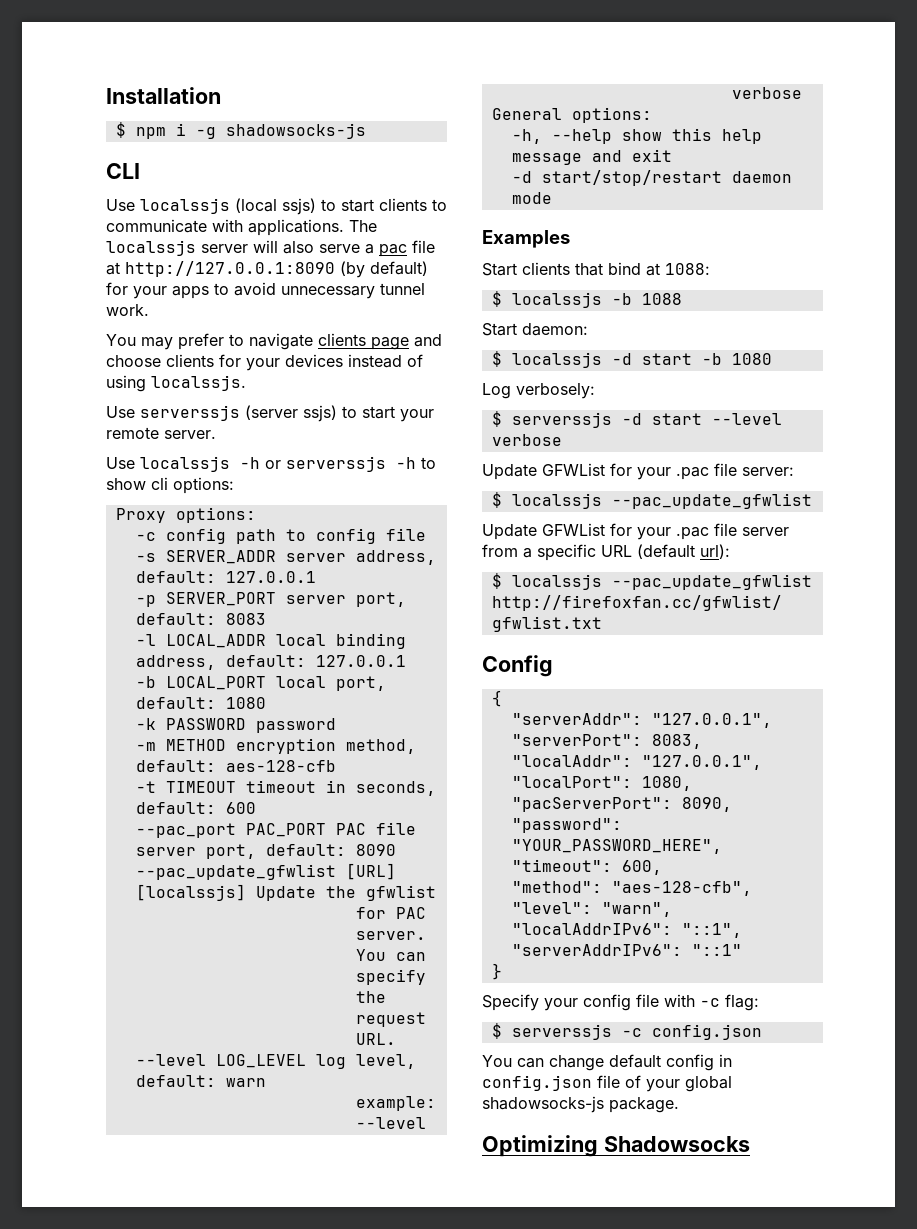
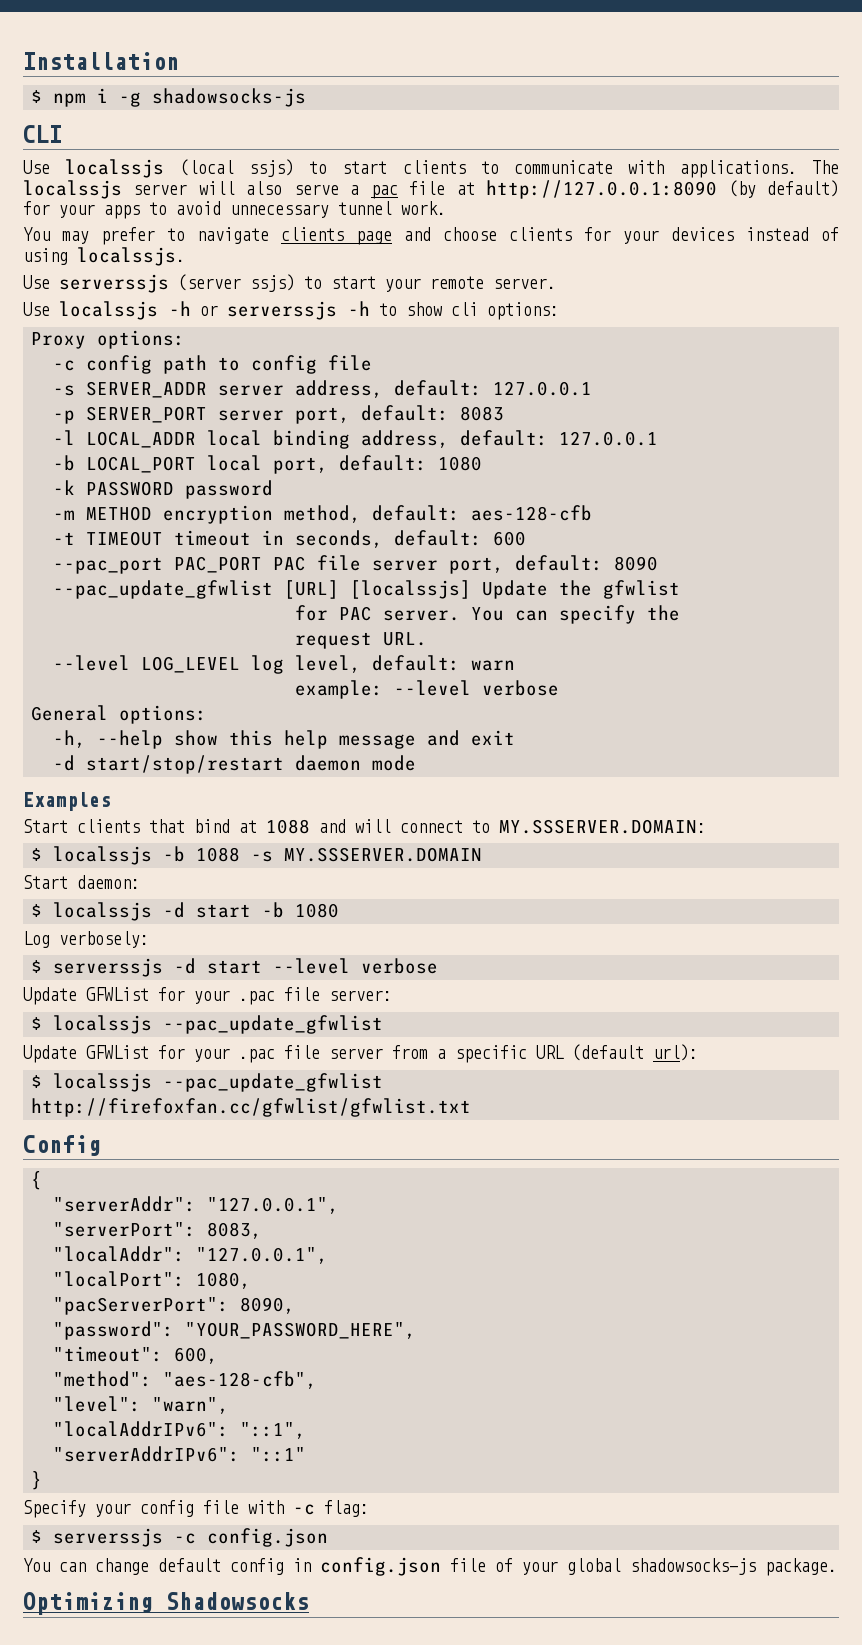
- Start clients that bind at 1088:
+ Start clients that bind at 1088 and will connect to MY.SSSERVER.DOMAIN:
- $ localssjs -b 1088
+ $ localssjs -b 1088 -s MY.SSSERVER.DOMAIN

